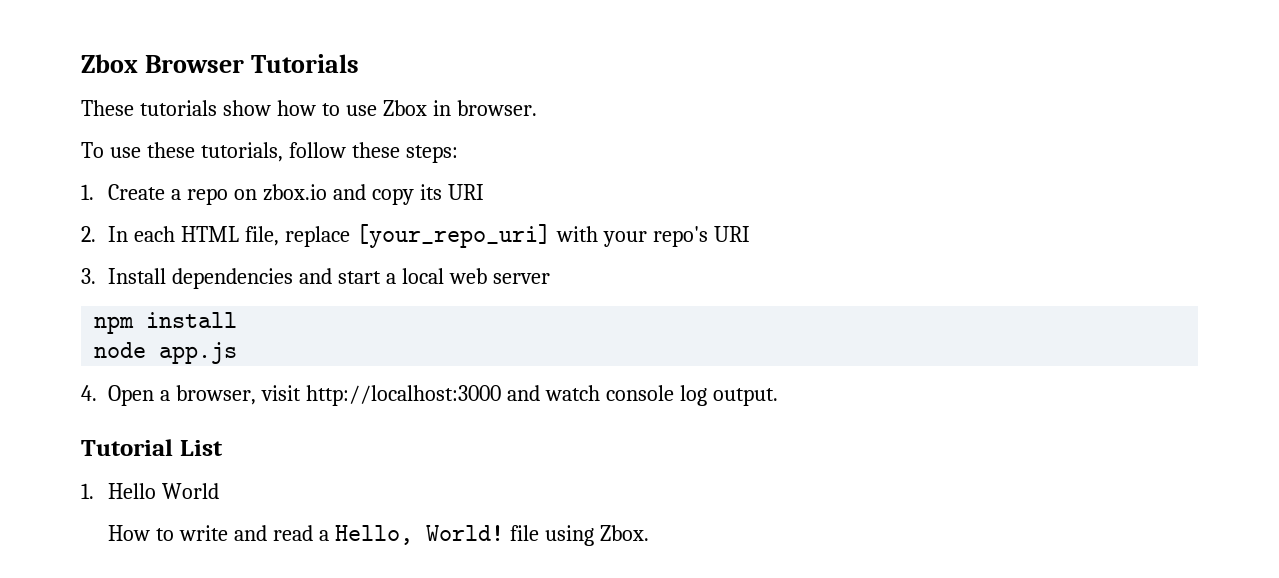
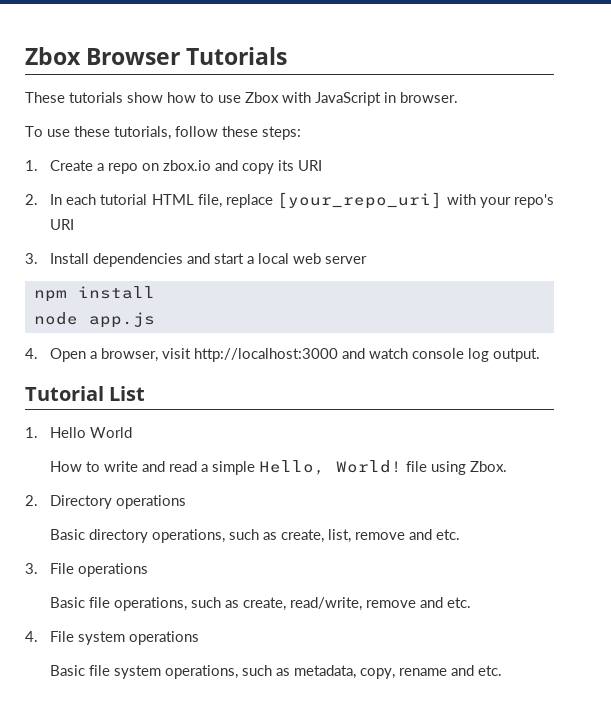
- These tutorials show how to use Zbox in browser.
+ These tutorials show how to use Zbox with JavaScript in browser.
- 2. In each HTML file, replace [your_repo_uri] with your repo's URI
+ 2. In each tutorial HTML file, replace [your_repo_uri] with your repo's URI
- How to write and read a Hello, World! file using Zbox.
+ How to write and read a simple Hello, World! file using Zbox.
+ 2. Directory operations
+ Basic directory operations, such as create, list, remove and etc.
+ 3. File operations
+ Basic file operations, such as create, read/write, remove and etc.
+ 4. File system operations
+ Basic file system operations, such as metadata, copy, rename and etc.

